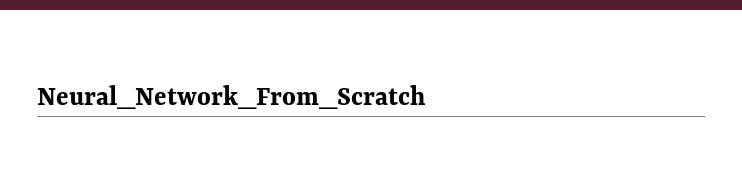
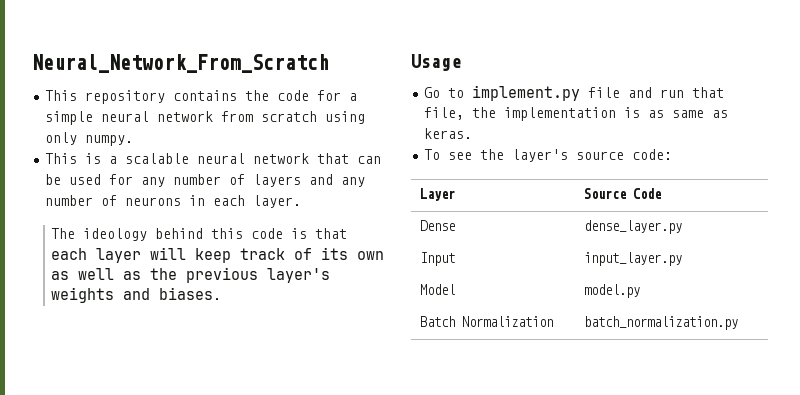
+ This repository contains the code for a simple neural network from scratch using only numpy.
+ This is a scalable neural network that can be used for any number of layers and any number of neurons in each layer.
+ The ideology behind this code is that each layer will keep track of its own as well as the previous layer's weights and biases.
+ Usage
+ Go to implement.py file and run that file, the implementation is as same as keras.
+ To see the layer's source code:
+ Layer | Source Code
+ Dense | dense_layer.py
+ Input | input_layer.py
+ Model | model.py
+ Batch Normalization | batch_normalization.py

